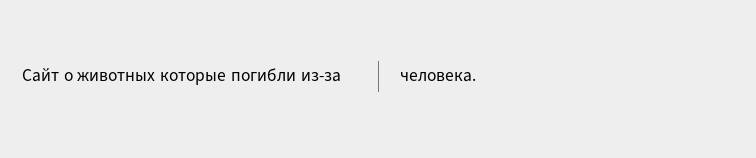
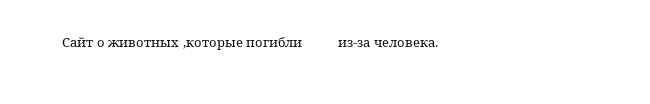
- Сайт о животных которые погибли из-за человека.
+ Сайт о животных ,которые погибли из-за человека.

